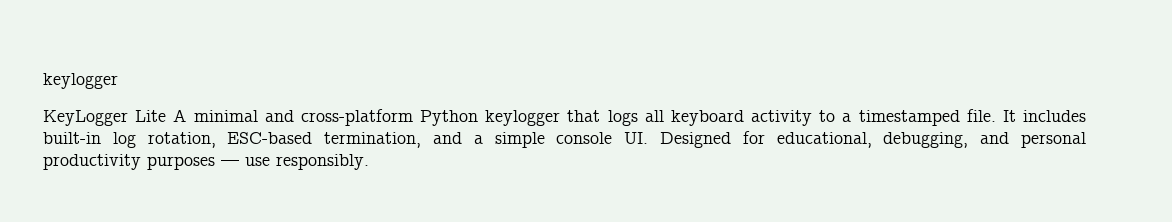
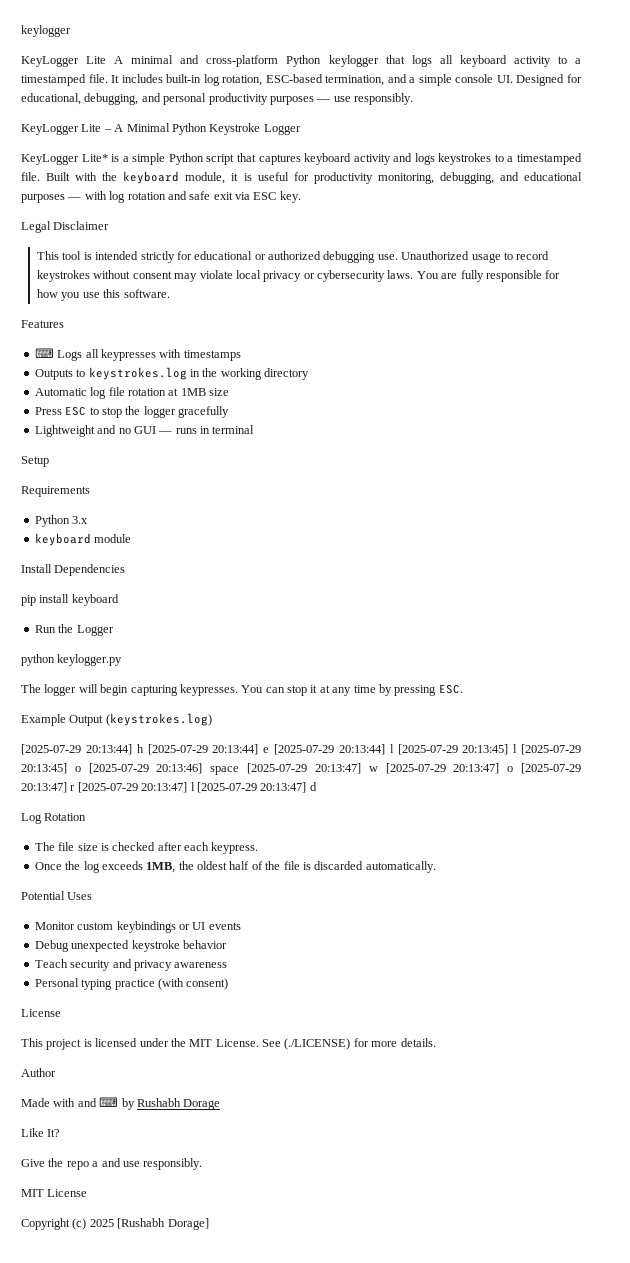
+ KeyLogger Lite – A Minimal Python Keystroke Logger
+ KeyLogger Lite* is a simple Python script that captures keyboard activity and logs keystrokes to a timestamped file. Built with the keyboard module, it is useful for productivity monitoring, debugging, and educational purposes — with log rotation and safe exit via ESC key.
+ Legal Disclaimer
+ This tool is intended strictly for educational or authorized debugging use. Unauthorized usage to record keystrokes without consent may violate local privacy or cybersecurity laws. You are fully responsible for how you use this software.
+ Features
+ ⌨ Logs all keypresses with timestamps
+ Outputs to keystrokes.log in the working directory
+ Automatic log file rotation at 1MB size
+ Press ESC to stop the logger gracefully
+ Lightweight and no GUI — runs in terminal
+ Setup
+ Requirements
+ Python 3.x
+ keyboard module
+ Install Dependencies
+ pip install keyboard
+ Run the Logger
+ python keylogger.py
+ The logger will begin capturing keypresses. You can stop it at any time by pressing ESC.
+ Example Output (keystrokes.log)
+ [2025-07-29 20:13:44] h [2025-07-29 20:13:44] e [2025-07-29 20:13:44] l [2025-07-29 20:13:45] l [2025-07-29 20:13:45] o [2025-07-29 20:13:46] space [2025-07-29 20:13:47] w [2025-07-29 20:13:47] o [2025-07-29 20:13:47] r [2025-07-29 20:13:47] l [2025-07-29 20:13:47] d
+ Log Rotation
+ The file size is checked after each keypress.
+ Once the log exceeds 1MB, the oldest half of the file is discarded automatically.
+ Potential Uses
+ Monitor custom keybindings or UI events
+ Debug unexpected keystroke behavior
+ Teach security and privacy awareness
+ Personal typing practice (with consent)
+ License
+ This project is licensed under the MIT License. See (./LICENSE) for more details.
+ Author
+ Made with and ⌨ by Rushabh Dorage
+ Like It?
+ Give the repo a and use responsibly.
+ MIT License
+ Copyright (c) 2025 [Rushabh Dorage]

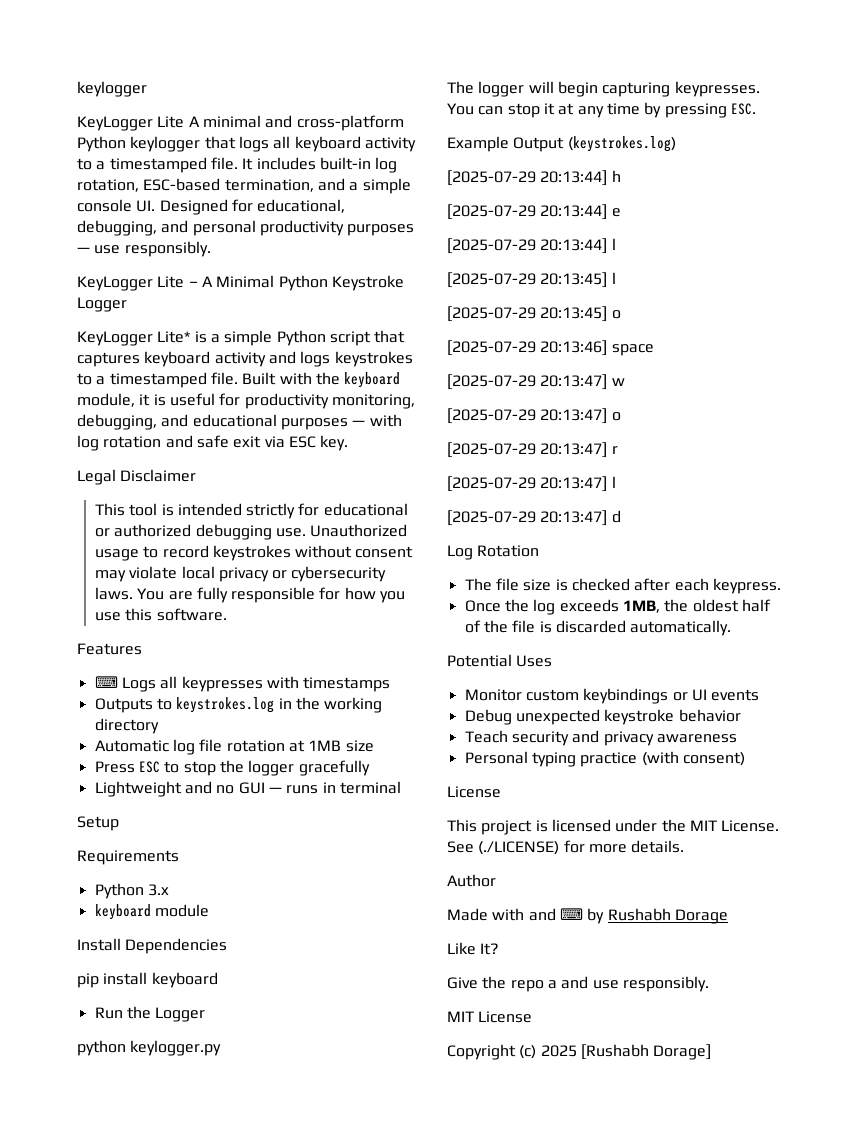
- [2025-07-29 20:13:44] h [2025-07-29 20:13:44] e [2025-07-29 20:13:44] l [2025-07-29 20:13:45] l [2025-07-29 20:13:45] o [2025-07-29 20:13:46] space [2025-07-29 20:13:47] w [2025-07-29 20:13:47] o [2025-07-29 20:13:47] r [2025-07-29 20:13:47] l [2025-07-29 20:13:47] d
+ [2025-07-29 20:13:44] h
+ [2025-07-29 20:13:44] e
+ [2025-07-29 20:13:44] l
+ [2025-07-29 20:13:45] l
+ [2025-07-29 20:13:45] o
+ [2025-07-29 20:13:46] space
+ [2025-07-29 20:13:47] w
+ [2025-07-29 20:13:47] o
+ [2025-07-29 20:13:47] r
+ [2025-07-29 20:13:47] l
+ [2025-07-29 20:13:47] d

